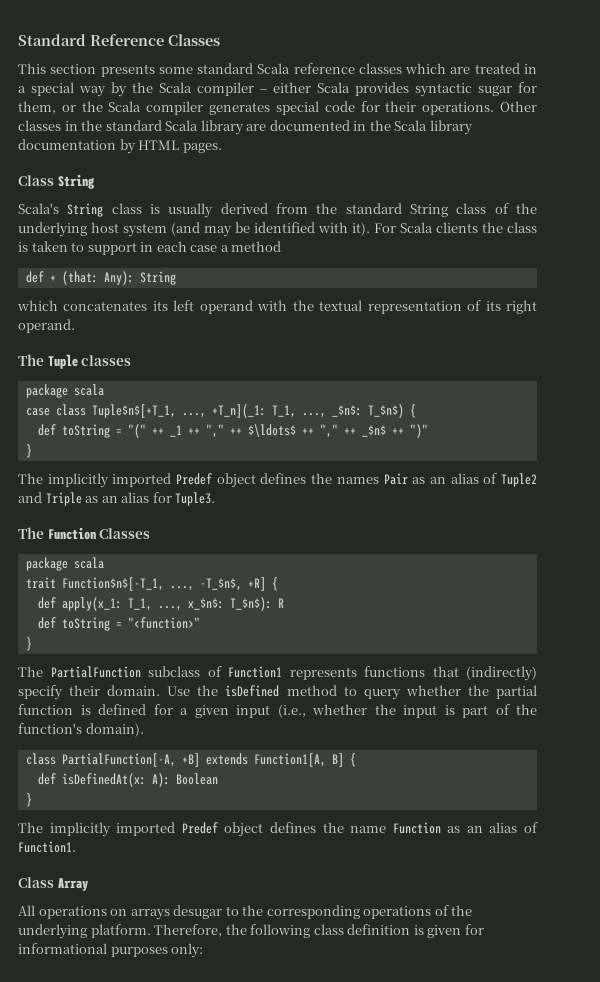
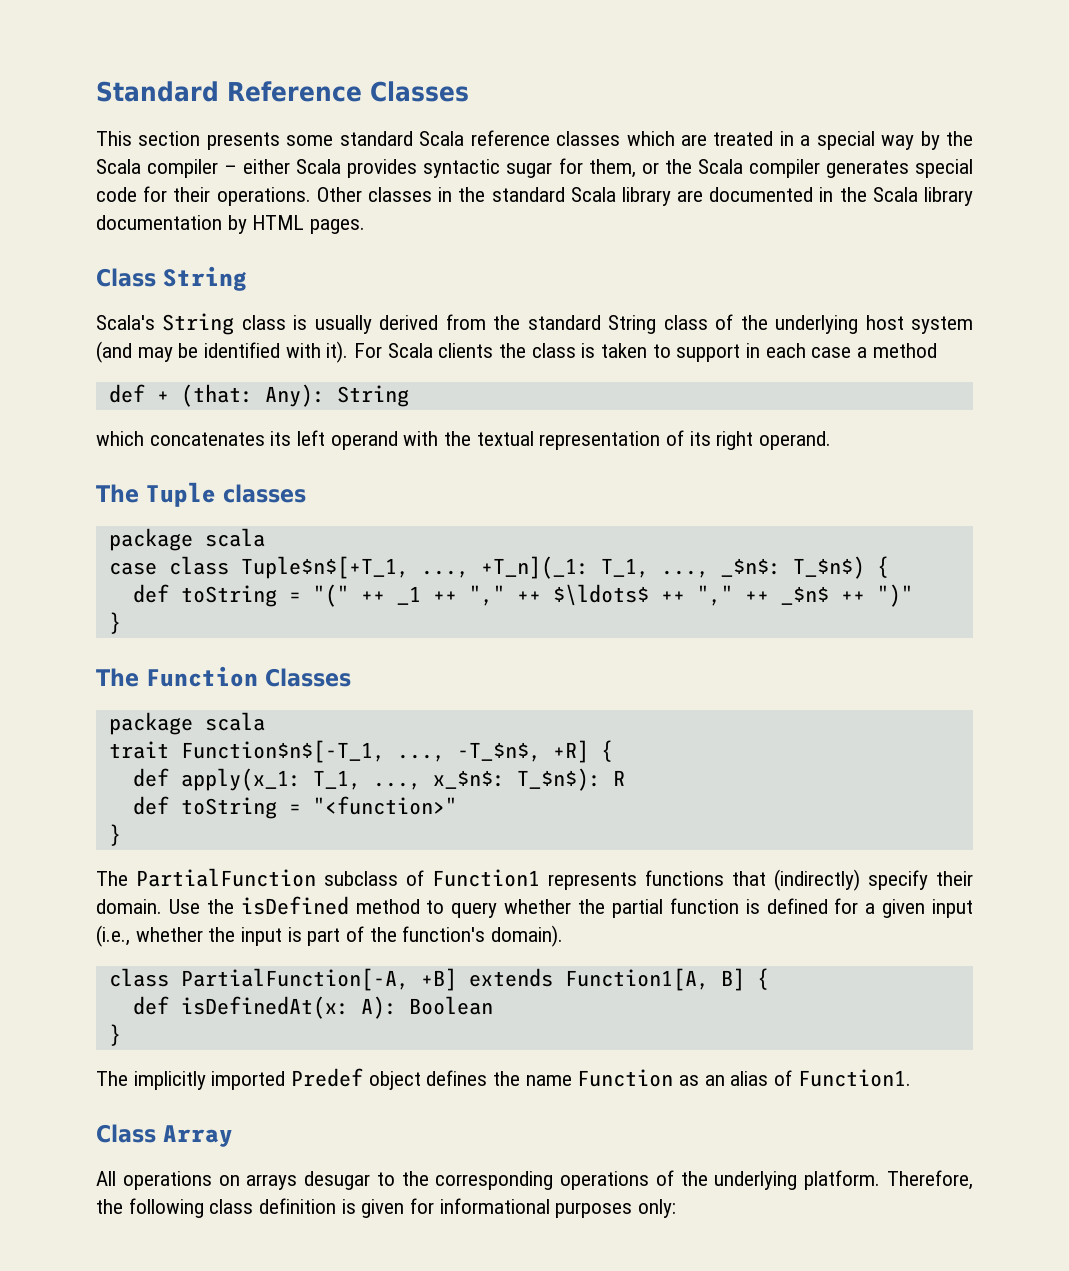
- The implicitly imported Predef object defines the names Pair as an alias of Tuple2 and Triple as an alias for Tuple3.

